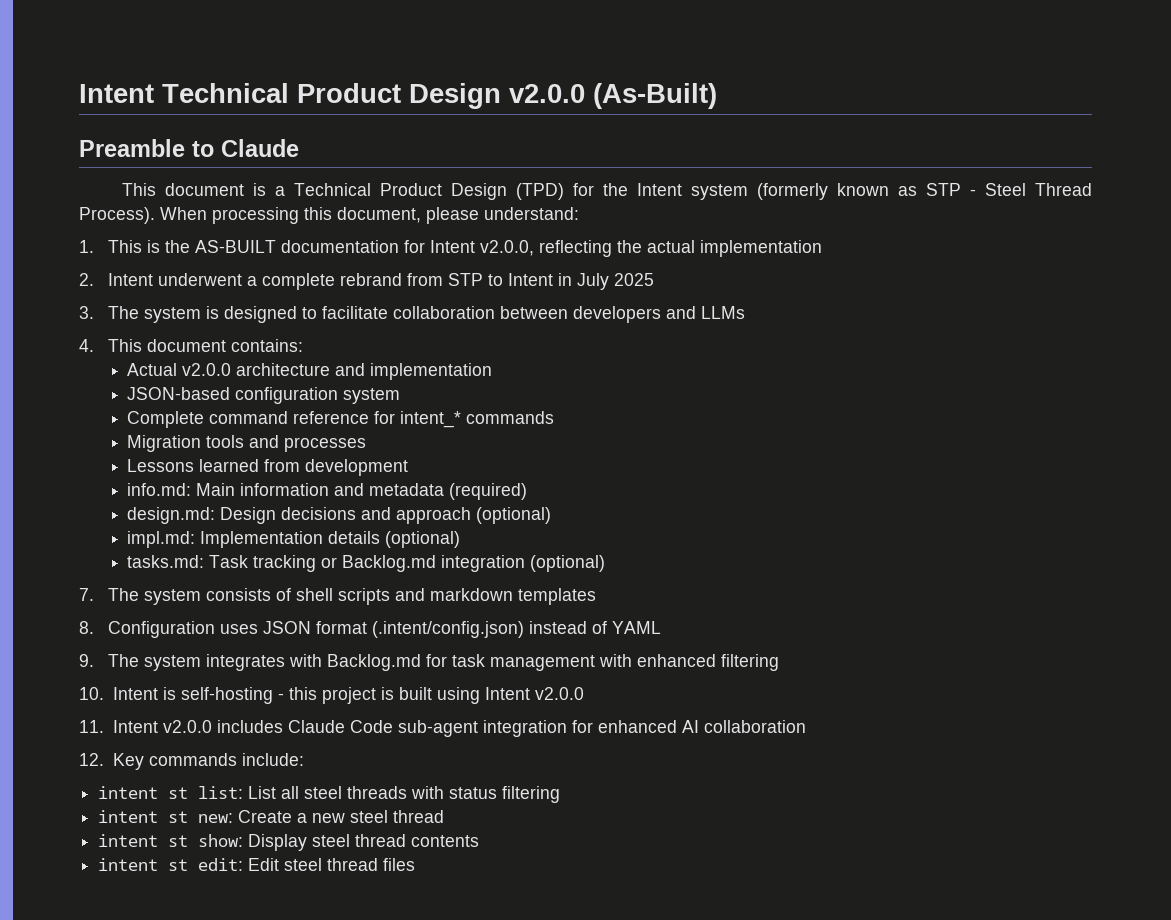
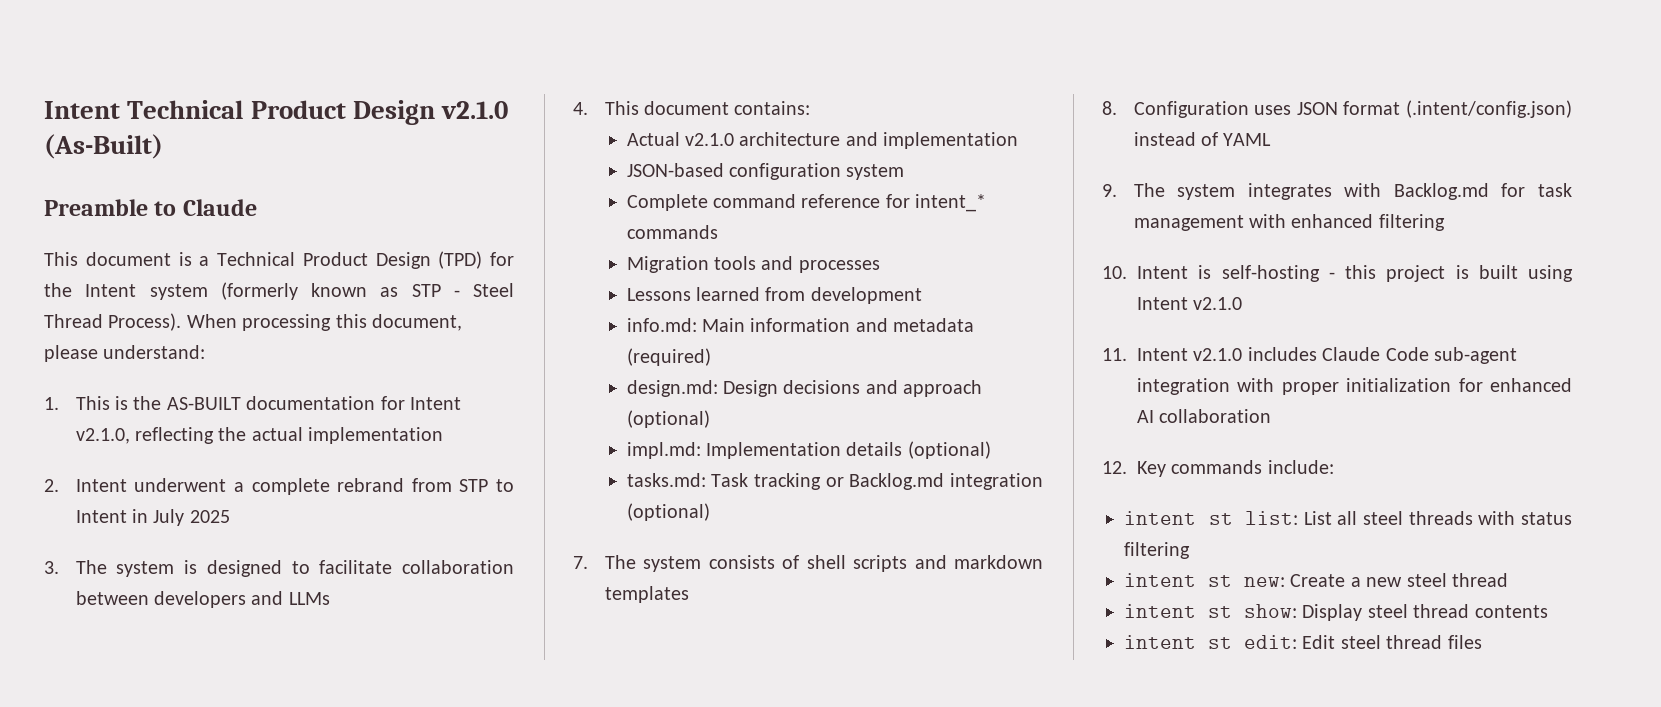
- Intent Technical Product Design v2.0.0 (As-Built)
+ Intent Technical Product Design v2.1.0 (As-Built)
- 1. This is the AS-BUILT documentation for Intent v2.0.0, reflecting the actual implementation
+ 1. This is the AS-BUILT documentation for Intent v2.1.0, reflecting the actual implementation
- Actual v2.0.0 architecture and implementation
+ Actual v2.1.0 architecture and implementation
- 10. Intent is self-hosting - this project is built using Intent v2.0.0
+ 10. Intent is self-hosting - this project is built using Intent v2.1.0
- 11. Intent v2.0.0 includes Claude Code sub-agent integration for enhanced AI collaboration
+ 11. Intent v2.1.0 includes Claude Code sub-agent integration with proper initialization for enhanced AI collaboration

